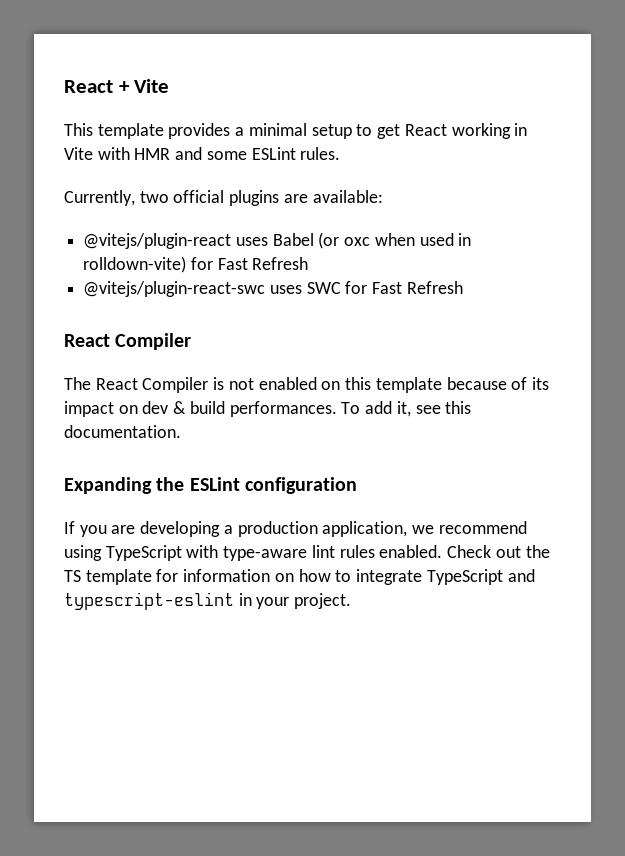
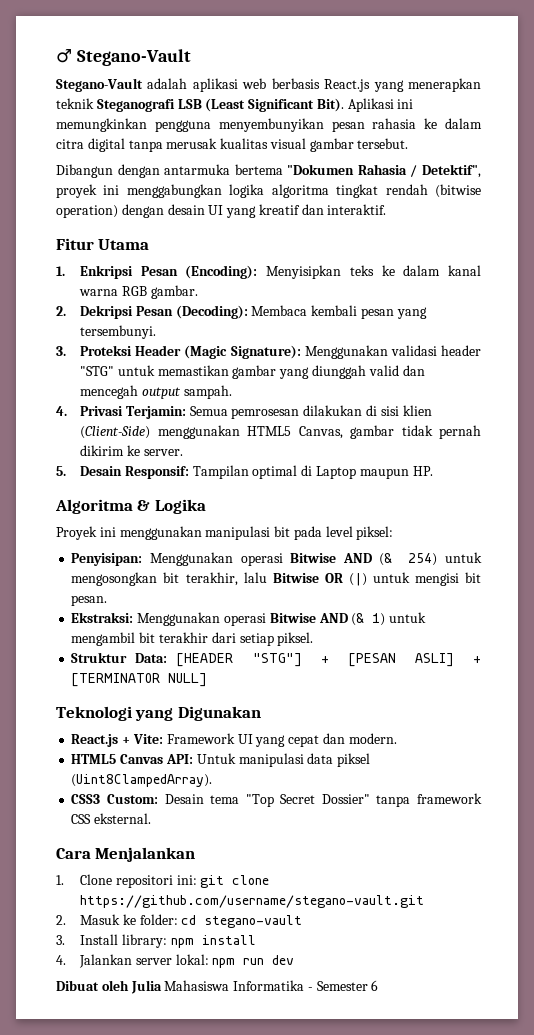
- React + Vite
- This template provides a minimal setup to get React working in Vite with HMR and some ESLint rules.
- Currently, two official plugins are available:
- @vitejs/plugin-react uses Babel (or oxc when used in rolldown-vite) for Fast Refresh
- @vitejs/plugin-react-swc uses SWC for Fast Refresh
- React Compiler
- The React Compiler is not enabled on this template because of its impact on dev & build performances. To add it, see this documentation.
- Expanding the ESLint configuration
- If you are developing a production application, we recommend using TypeScript with type-aware lint rules enabled. Check out the TS template for information on how to integrate TypeScript and typescript-eslint in your project.
+ ♂ Stegano-Vault
+ Stegano-Vault adalah aplikasi web berbasis React.js yang menerapkan teknik Steganografi LSB (Least Significant Bit). Aplikasi ini memungkinkan pengguna menyembunyikan pesan rahasia ke dalam citra digital tanpa merusak kualitas visual gambar tersebut.
+ Dibangun dengan antarmuka bertema "Dokumen Rahasia / Detektif", proyek ini menggabungkan logika algoritma tingkat rendah (bitwise operation) dengan desain UI yang kreatif dan interaktif.
+ Fitur Utama
+ 1. Enkripsi Pesan (Encoding): Menyisipkan teks ke dalam kanal warna RGB gambar.
+ 2. Dekripsi Pesan (Decoding): Membaca kembali pesan yang tersembunyi.
+ 3. Proteksi Header (Magic Signature): Menggunakan validasi header "STG" untuk memastikan gambar yang diunggah valid dan mencegah output sampah.
+ 4. Privasi Terjamin: Semua pemrosesan dilakukan di sisi klien (Client-Side) menggunakan HTML5 Canvas, gambar tidak pernah dikirim ke server.
+ 5. Desain Responsif: Tampilan optimal di Laptop maupun HP.
+ Algoritma & Logika
+ Proyek ini menggunakan manipulasi bit pada level piksel:
+ Penyisipan: Menggunakan operasi Bitwise AND (& 254) untuk mengosongkan bit terakhir, lalu Bitwise OR (|) untuk mengisi bit pesan.
+ Ekstraksi: Menggunakan operasi Bitwise AND (& 1) untuk mengambil bit terakhir dari setiap piksel.
+ Struktur Data: [HEADER "STG"] + [PESAN ASLI] + [TERMINATOR NULL]
+ Teknologi yang Digunakan
+ React.js + Vite: Framework UI yang cepat dan modern.
+ HTML5 Canvas API: Untuk manipulasi data piksel (Uint8ClampedArray).
+ CSS3 Custom: Desain tema "Top Secret Dossier" tanpa framework CSS eksternal.
+ Cara Menjalankan
+ 1. Clone repositori ini: git clone https://github.com/username/stegano-vault.git
+ 2. Masuk ke folder: cd stegano-vault
+ 3. Install library: npm install
+ 4. Jalankan server lokal: npm run dev
+ Dibuat oleh Julia Mahasiswa Informatika - Semester 6

